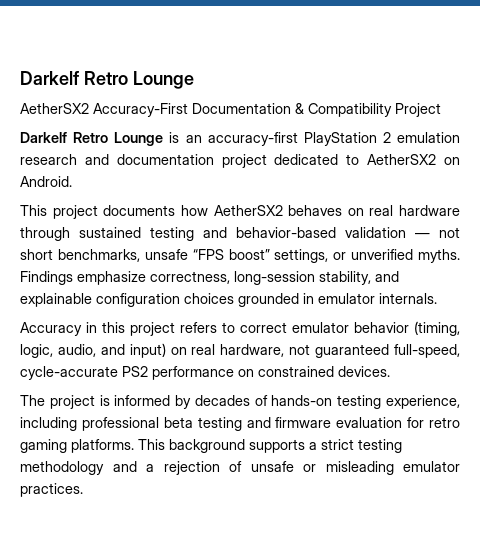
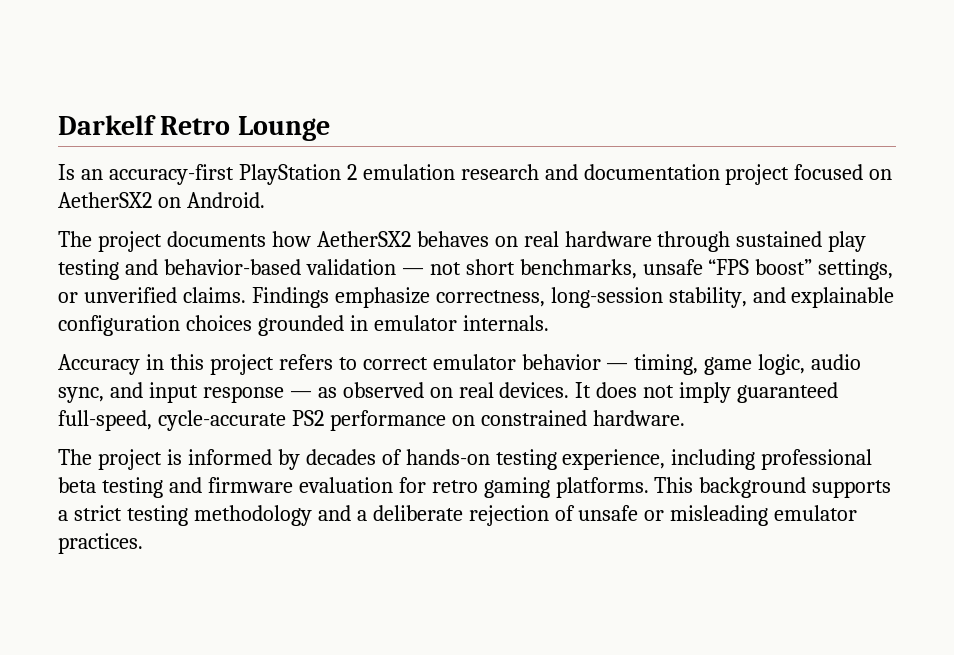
- AetherSX2 Accuracy-First Documentation & Compatibility Project
- Darkelf Retro Lounge is an accuracy-first PlayStation 2 emulation research and documentation project dedicated to AetherSX2 on Android.
+ Is an accuracy-first PlayStation 2 emulation research and documentation project focused on AetherSX2 on Android.
- This project documents how AetherSX2 behaves on real hardware through sustained testing and behavior-based validation — not short benchmarks, unsafe “FPS boost” settings, or unverified myths.
+ The project documents how AetherSX2 behaves on real hardware through sustained play testing and behavior-based validation — not short benchmarks, unsafe “FPS boost” settings, or unverified claims.
- Accuracy in this project refers to correct emulator behavior (timing, logic, audio, and input) on real hardware, not guaranteed full-speed, cycle-accurate PS2 performance on constrained devices.
+ Accuracy in this project refers to correct emulator behavior — timing, game logic, audio sync, and input response — as observed on real devices. It does not imply guaranteed full-speed, cycle-accurate PS2 performance on constrained hardware.
- This background supports a strict testing methodology and a rejection of unsafe or misleading emulator practices.
+ This background supports a strict testing methodology and a deliberate rejection of unsafe or misleading emulator practices.

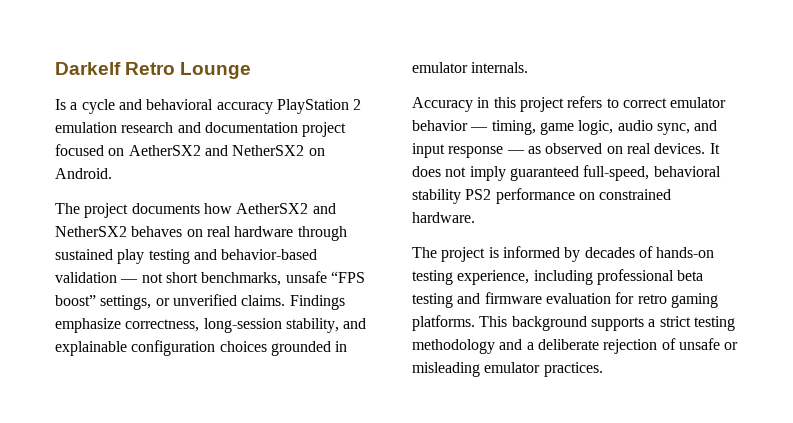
- Is an accuracy-first PlayStation 2 emulation research and documentation project focused on AetherSX2 on Android.
+ Is a cycle and behavioral accuracy PlayStation 2 emulation research and documentation project focused on AetherSX2 and NetherSX2 on Android.
- The project documents how AetherSX2 behaves on real hardware through sustained play testing and behavior-based validation — not short benchmarks, unsafe “FPS boost” settings, or unverified claims.
+ The project documents how AetherSX2 and NetherSX2 behaves on real hardware through sustained play testing and behavior-based validation — not short benchmarks, unsafe “FPS boost” settings, or unverified claims.
- It does not imply guaranteed full-speed, cycle-accurate PS2 performance on constrained hardware.
+ It does not imply guaranteed full-speed, behavioral stability PS2 performance on constrained hardware.

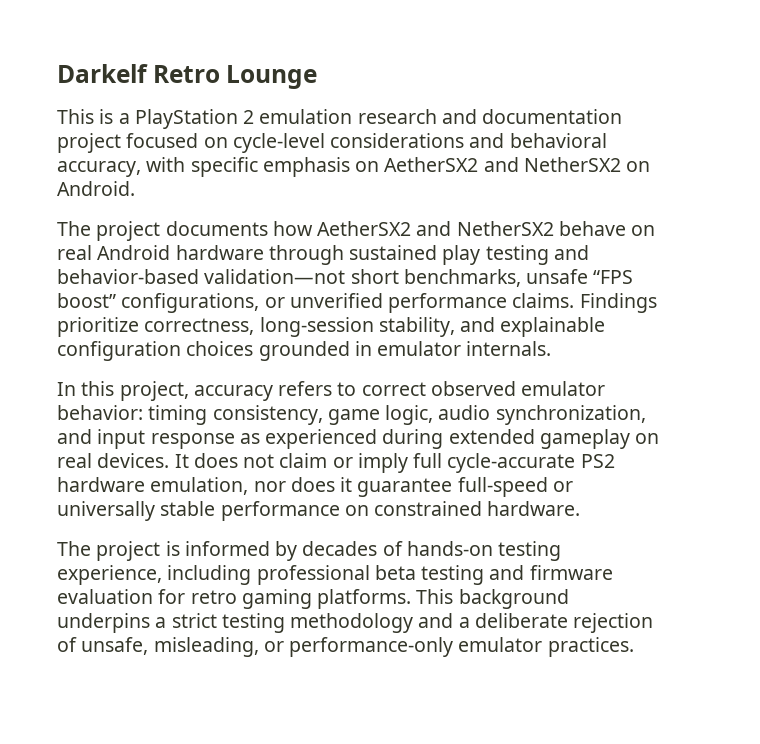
- Is a cycle and behavioral accuracy PlayStation 2 emulation research and documentation project focused on AetherSX2 and NetherSX2 on Android.
+ This is a PlayStation 2 emulation research and documentation project focused on cycle-level considerations and behavioral accuracy, with specific emphasis on AetherSX2 and NetherSX2 on Android.
- The project documents how AetherSX2 and NetherSX2 behaves on real hardware through sustained play testing and behavior-based validation — not short benchmarks, unsafe “FPS boost” settings, or unverified claims.
+ The project documents how AetherSX2 and NetherSX2 behave on real Android hardware through sustained play testing and behavior-based validation—not short benchmarks, unsafe “FPS boost” configurations, or unverified performance claims.
- Findings emphasize correctness, long-session stability, and explainable configuration choices grounded in emulator internals.
+ Findings prioritize correctness, long-session stability, and explainable configuration choices grounded in emulator internals.
- Accuracy in this project refers to correct emulator behavior — timing, game logic, audio sync, and input response — as observed on real devices.
+ In this project, accuracy refers to correct observed emulator behavior: timing consistency, game logic, audio synchronization, and input response as experienced during extended gameplay on real devices.
- It does not imply guaranteed full-speed, behavioral stability PS2 performance on constrained hardware.
+ It does not claim or imply full cycle-accurate PS2 hardware emulation, nor does it guarantee full-speed or universally stable performance on constrained hardware.
- This background supports a strict testing methodology and a deliberate rejection of unsafe or misleading emulator practices.
+ This background underpins a strict testing methodology and a deliberate rejection of unsafe, misleading, or performance-only emulator practices.

